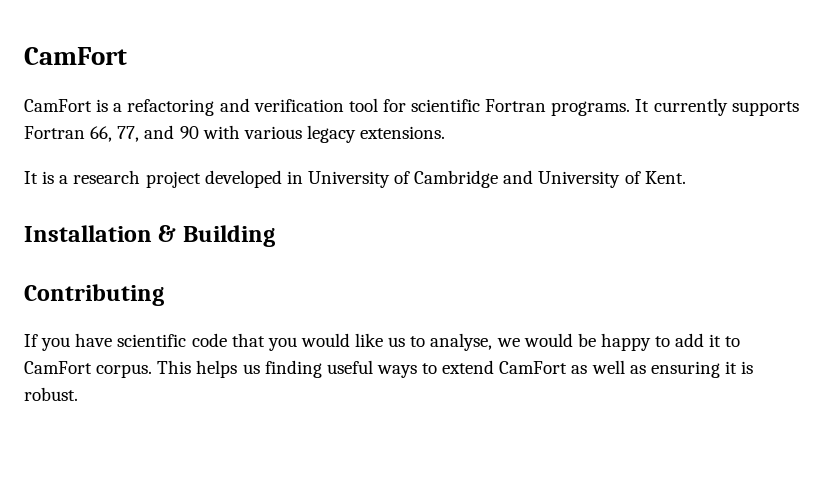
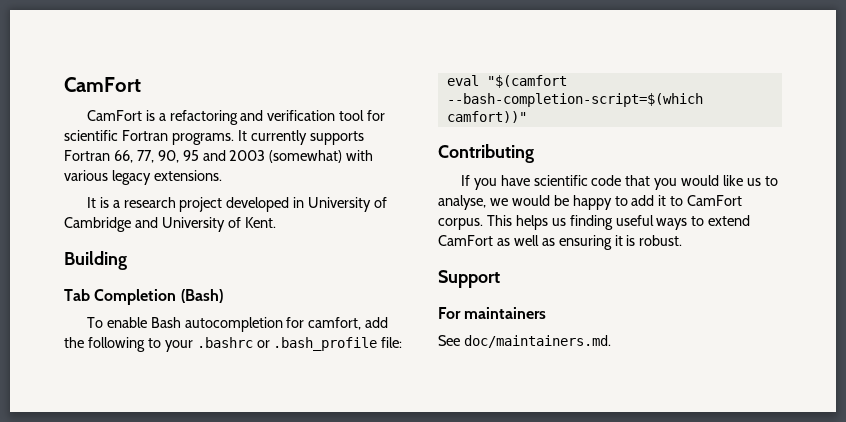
- It currently supports Fortran 66, 77, and 90 with various legacy extensions.
+ It currently supports Fortran 66, 77, 90, 95 and 2003 (somewhat) with various legacy extensions.
- Installation & Building
+ Building
+ Tab Completion (Bash)
+ To enable Bash autocompletion for camfort, add the following to your .bashrc or .bash_profile file:
+ eval "$(camfort --bash-completion-script=$(which camfort))"
+ Support
+ For maintainers
+ See doc/maintainers.md.

